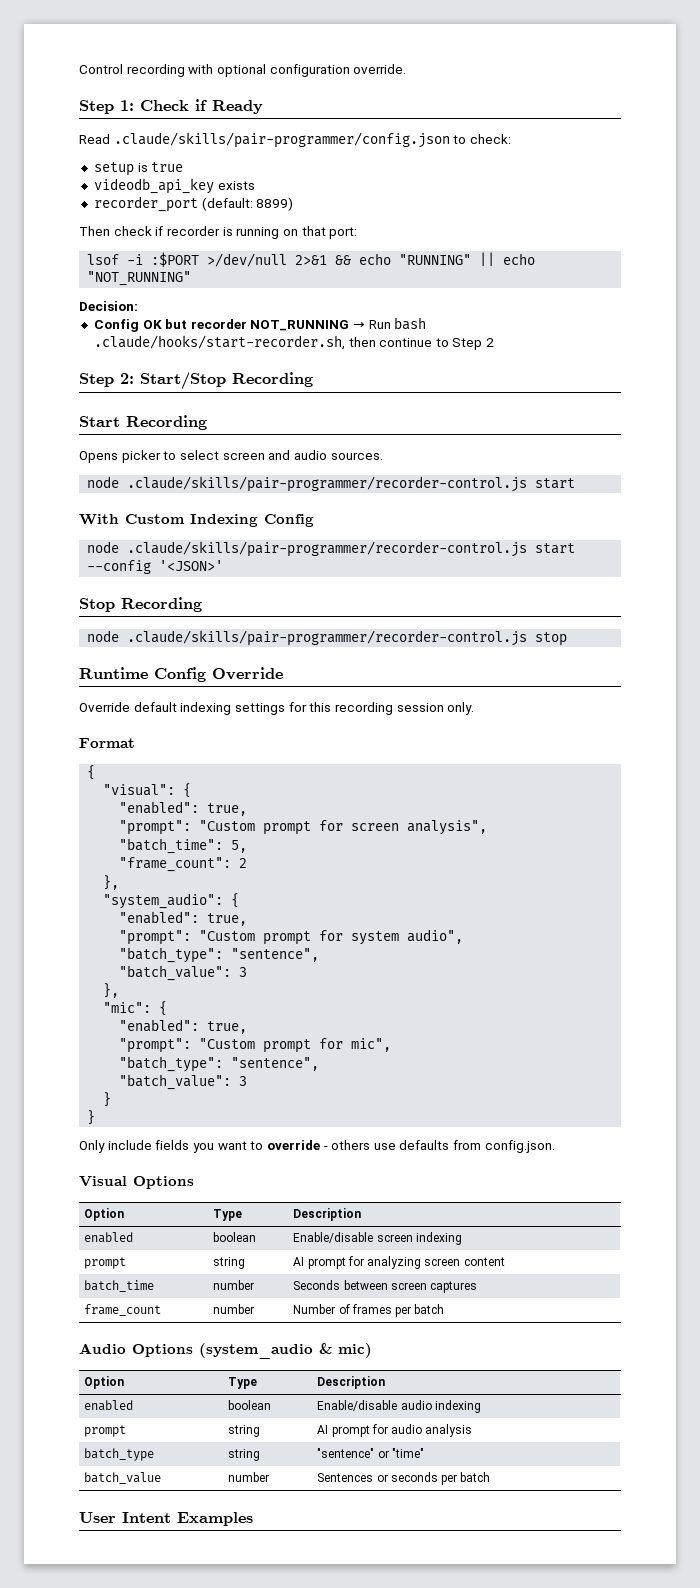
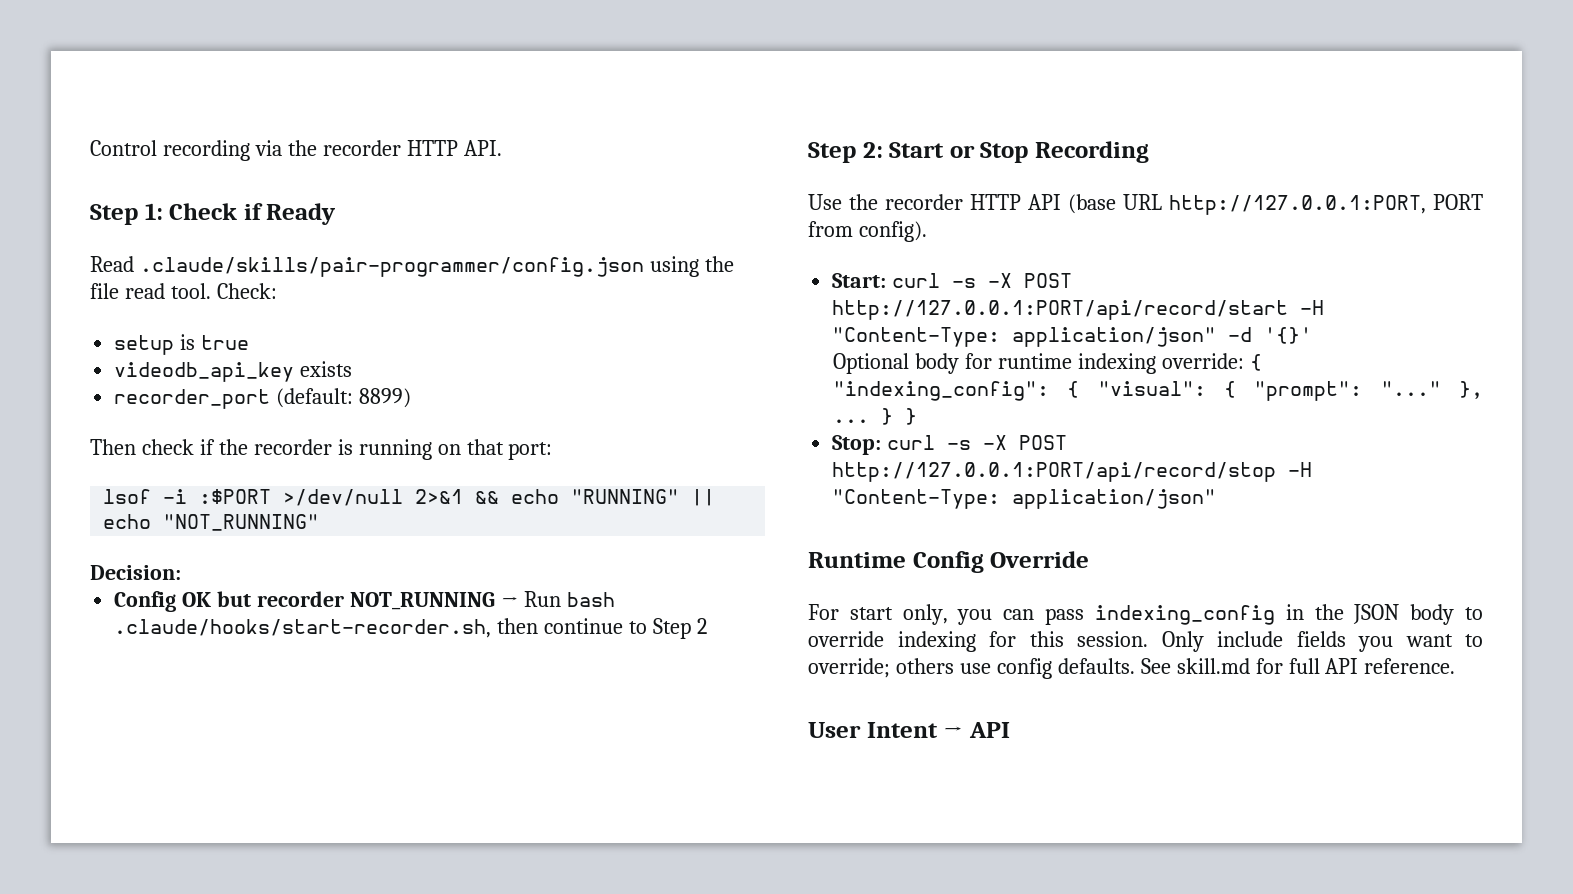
- Control recording with optional configuration override.
+ Control recording via the recorder HTTP API.
- Read .claude/skills/pair-programmer/config.json to check:
+ Read .claude/skills/pair-programmer/config.json using the file read tool. Check:
- Then check if recorder is running on that port:
+ Then check if the recorder is running on that port:
- Step 2: Start/Stop Recording
- Start Recording
- Opens picker to select screen and audio sources.
- node .claude/skills/pair-programmer/recorder-control.js start
- With Custom Indexing Config
- node .claude/skills/pair-programmer/recorder-control.js start --config '<JSON>'
- Stop Recording
- node .claude/skills/pair-programmer/recorder-control.js stop
+ Step 2: Start or Stop Recording
+ Use the recorder HTTP API (base URL http://127.0.0.1:PORT, PORT from config).
+ Start: curl -s -X POST http://127.0.0.1:PORT/api/record/start -H "Content-Type: application/json" -d '{}'
+ Optional body for runtime indexing override: { "indexing_config": { "visual": { "prompt": "..." }, ... } }
+ Stop: curl -s -X POST http://127.0.0.1:PORT/api/record/stop -H "Content-Type: application/json"
  Runtime Config Override
- Override default indexing settings for this recording session only.
- Format
- {
- "visual": {
- "enabled": true,
- "prompt": "Custom prompt for screen analysis",
- "batch_time": 5,
- "frame_count": 2
- },
- "system_audio": {
- "enabled": true,
- "prompt": "Custom prompt for system audio",
- "batch_type": "sentence",
- "batch_value": 3
- },
- "mic": {
- "enabled": true,
- "prompt": "Custom prompt for mic",
- "batch_type": "sentence",
- "batch_value": 3
- }
- }
- Only include fields you want to override - others use defaults from config.json.
- Visual Options
- Option | Type | Description
- enabled | boolean | Enable/disable screen indexing
- prompt | string | AI prompt for analyzing screen content
- batch_time | number | Seconds between screen captures
- frame_count | number | Number of frames per batch
- Audio Options (system_audio & mic)
- Option | Type | Description
- enabled | boolean | Enable/disable audio indexing
- prompt | string | AI prompt for audio analysis
- batch_type | string | "sentence" or "time"
- batch_value | number | Sentences or seconds per batch
+ For start only, you can pass indexing_config in the JSON body to override indexing for this session. Only include fields you want to override; others use config defaults. See skill.md for full API reference.
- User Intent Examples
+ User Intent → API

